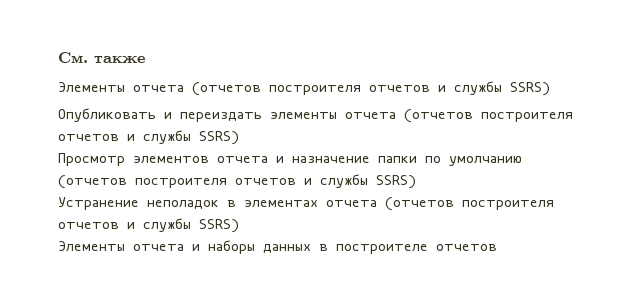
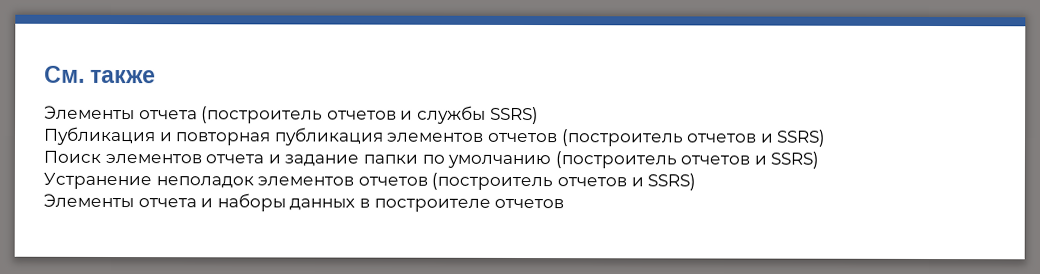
- Элементы отчета (отчетов построителя отчетов и службы SSRS)
- Опубликовать и переиздать элементы отчета (отчетов построителя отчетов и службы SSRS)
- Просмотр элементов отчета и назначение папки по умолчанию (отчетов построителя отчетов и службы SSRS)
+ Элементы отчета (построитель отчетов и службы SSRS)
+ Публикация и повторная публикация элементов отчетов (построитель отчетов и SSRS)
+ Поиск элементов отчета и задание папки по умолчанию (построитель отчетов и SSRS)
- Устранение неполадок в элементах отчета (отчетов построителя отчетов и службы SSRS)
+ Устранение неполадок элементов отчетов (построитель отчетов и SSRS)

